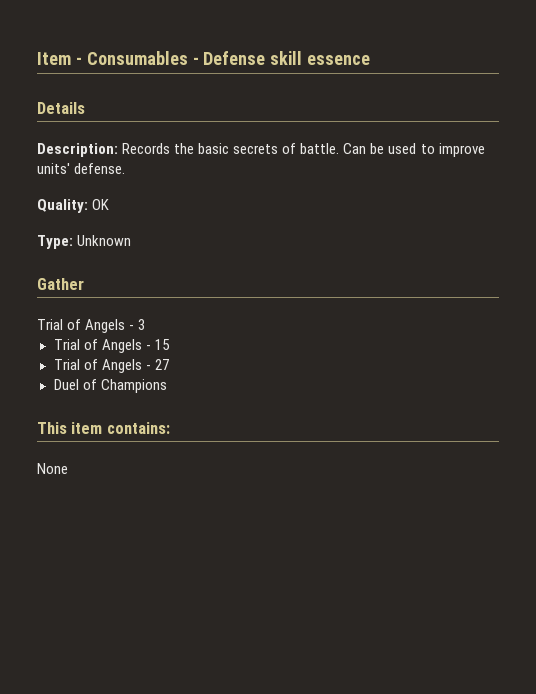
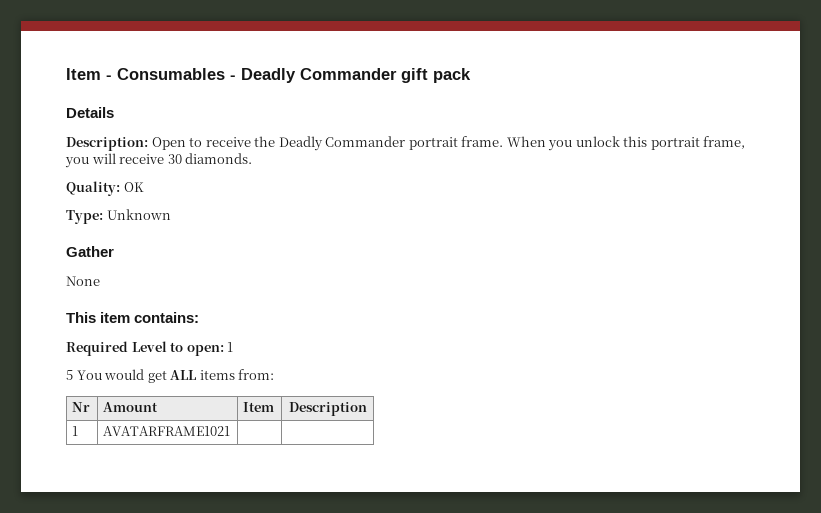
- Item - Consumables - Defense skill essence
+ Item - Consumables - Deadly Commander gift pack
  Details
- Description: Records the basic secrets of battle. Can be used to improve units' defense.
+ Description: Open to receive the Deadly Commander portrait frame. When you unlock this portrait frame, you will receive 30 diamonds.
- Trial of Angels - 3
- Trial of Angels - 15
- Trial of Angels - 27
- Duel of Champions
+ None
  This item contains:
- None
+ Required Level to open: 1
+ 5 You would get ALL items from:
+ Nr | Amount | Item | Description
+ 1 | AVATARFRAME1021 | |

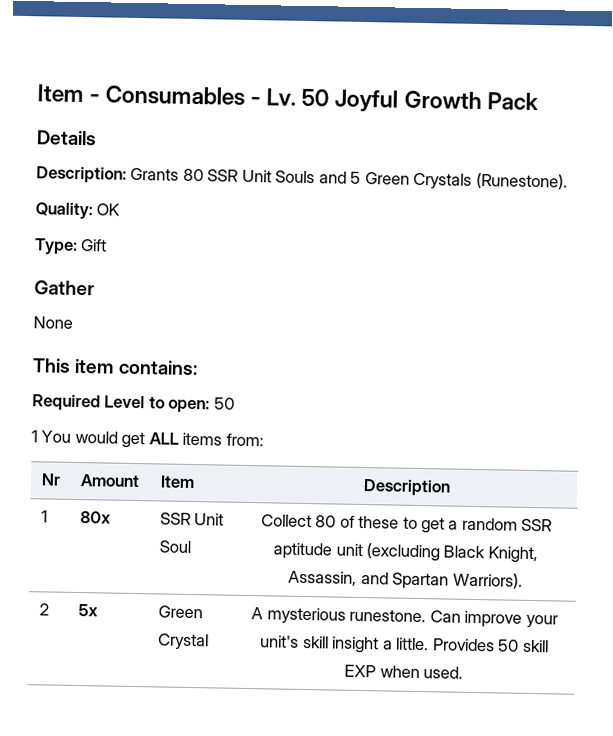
- Item - Consumables - Deadly Commander gift pack
+ Item - Consumables - Lv. 50 Joyful Growth Pack
  Details
- Description: Open to receive the Deadly Commander portrait frame. When you unlock this portrait frame, you will receive 30 diamonds.
+ Description: Grants 80 SSR Unit Souls and 5 Green Crystals (Runestone).
- Type: Unknown
+ Type: Gift
- Required Level to open: 1
- 5 You would get ALL items from:
+ Required Level to open: 50
+ 1 You would get ALL items from:
- 1 | AVATARFRAME1021 | |
+ 1 | 80x | SSR Unit Soul | Collect 80 of these to get a random SSR aptitude unit (excluding Black Knight, Assassin, and Spartan Warriors).
+ 2 | 5x | Green Crystal | A mysterious runestone. Can improve your unit's skill insight a little. Provides 50 skill EXP when used.

